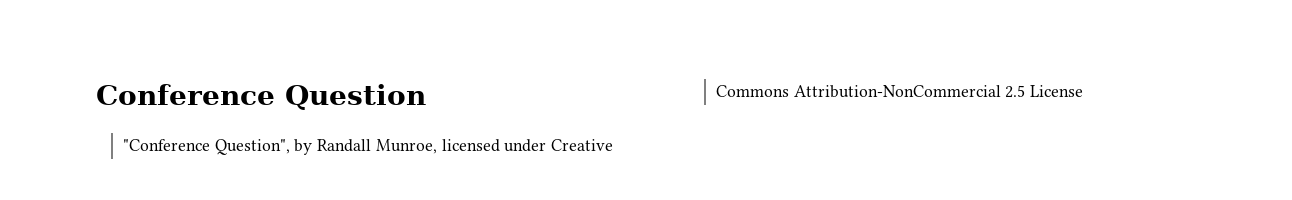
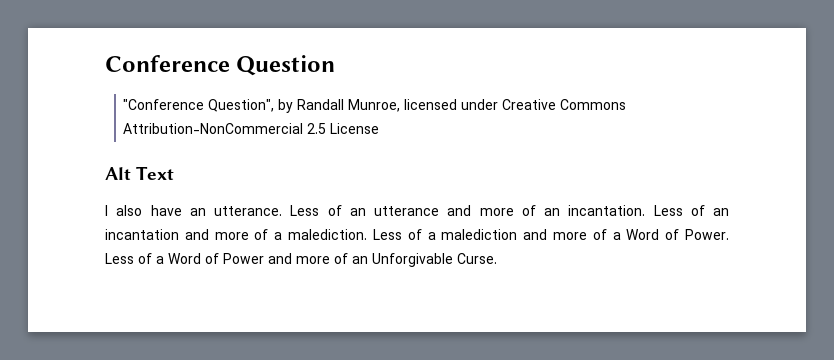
+ Alt Text
+ I also have an utterance. Less of an utterance and more of an incantation. Less of an incantation and more of a malediction. Less of a malediction and more of a Word of Power. Less of a Word of Power and more of an Unforgivable Curse.

